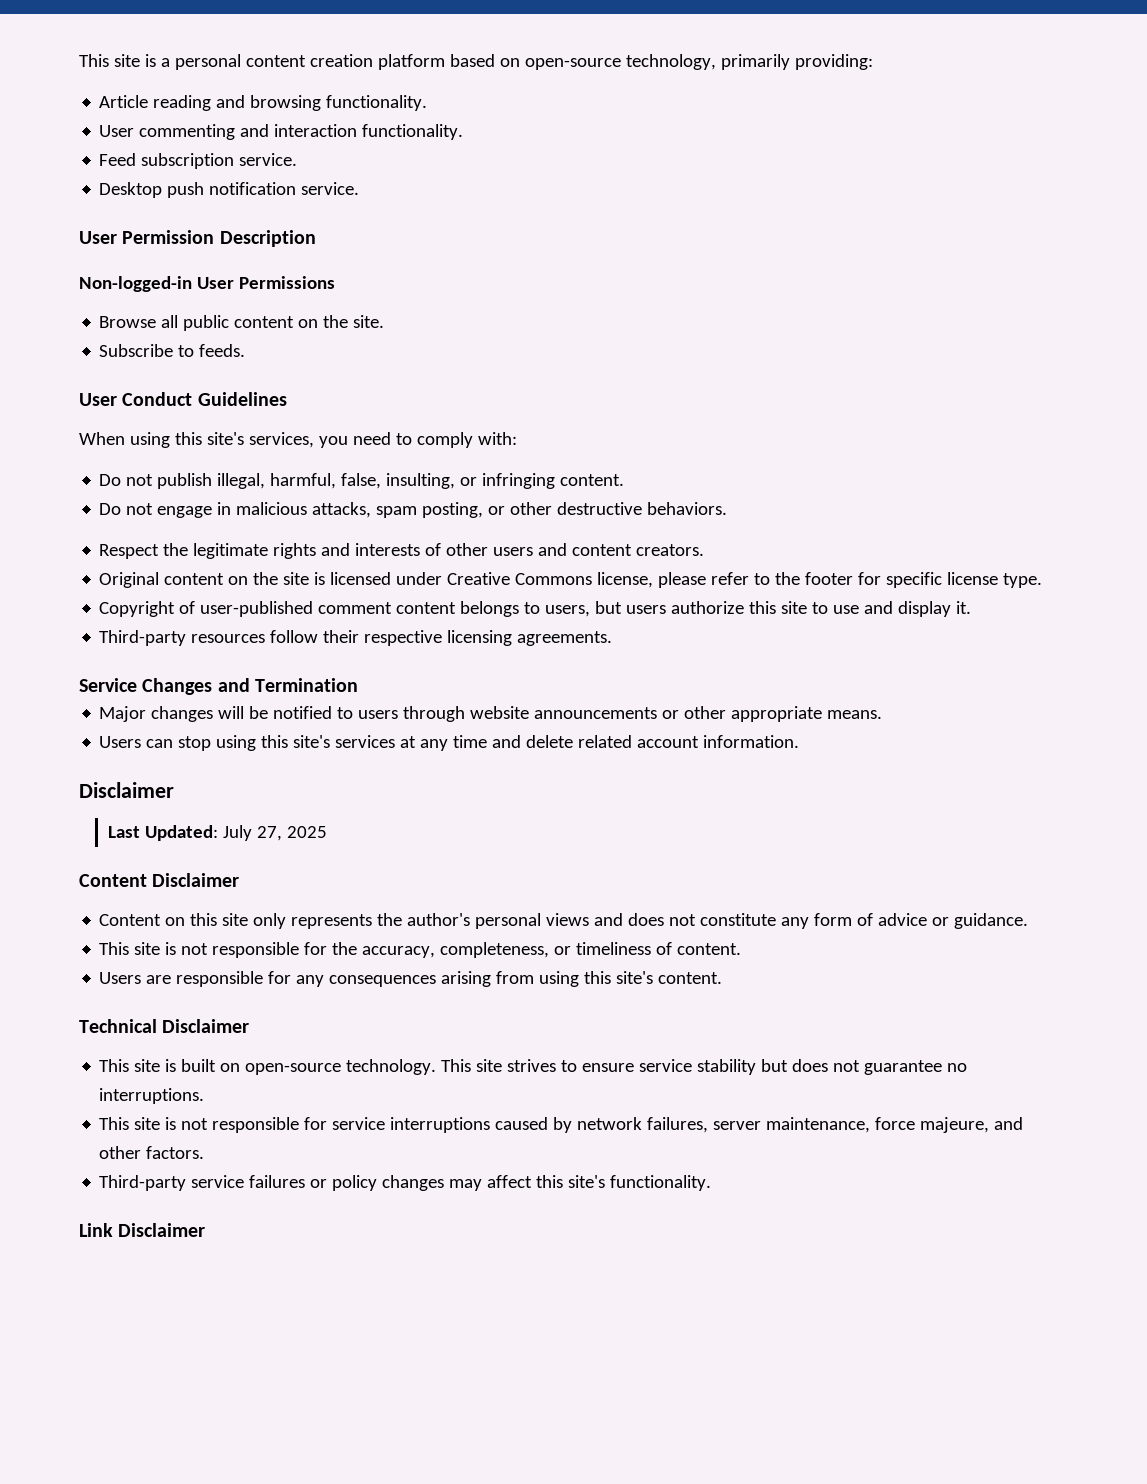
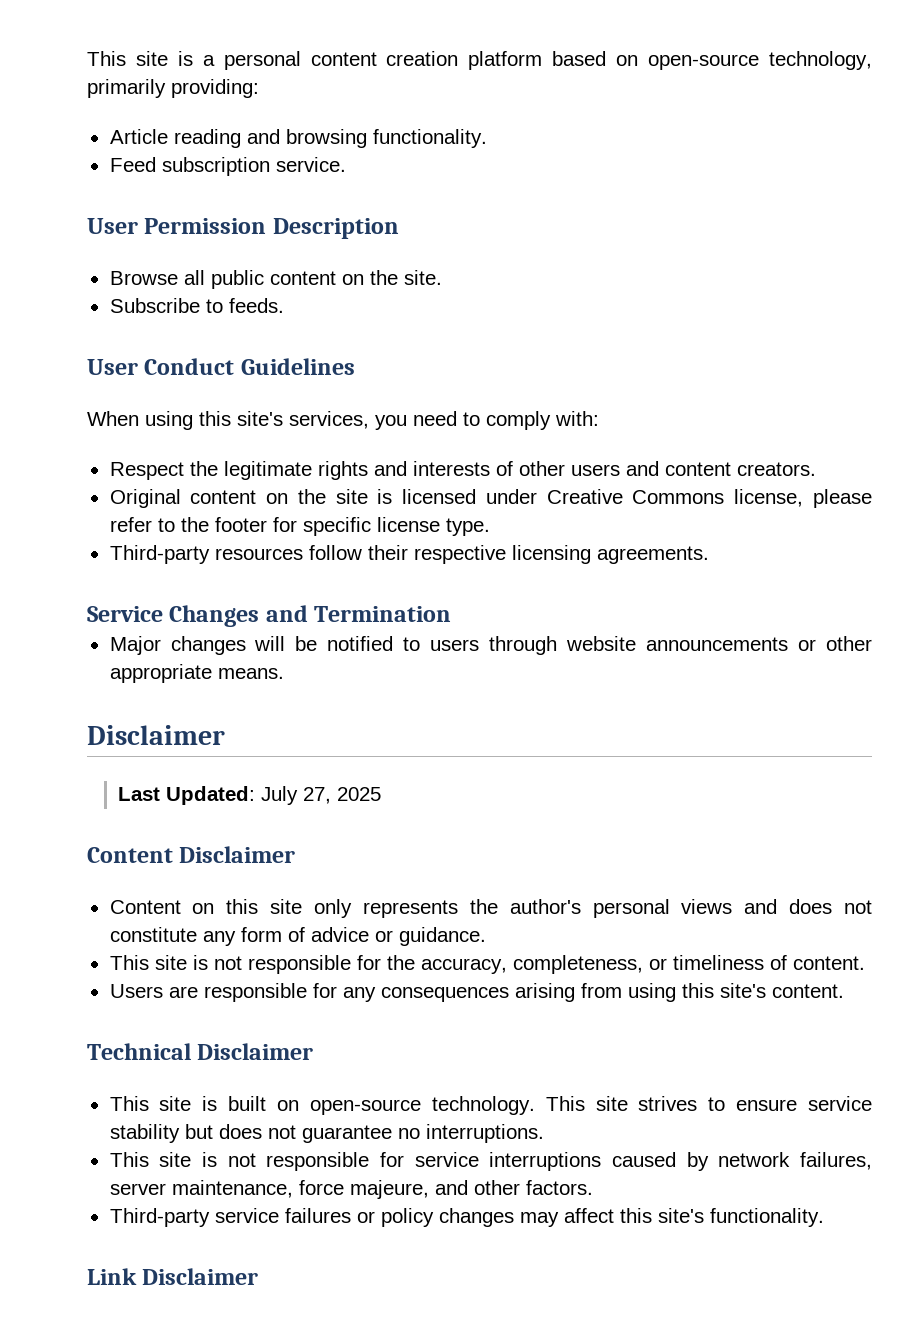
- User commenting and interaction functionality.
- Desktop push notification service.
- Non-logged-in User Permissions
- Do not publish illegal, harmful, false, insulting, or infringing content.
- Do not engage in malicious attacks, spam posting, or other destructive behaviors.
- Copyright of user-published comment content belongs to users, but users authorize this site to use and display it.
- Users can stop using this site's services at any time and delete related account information.

